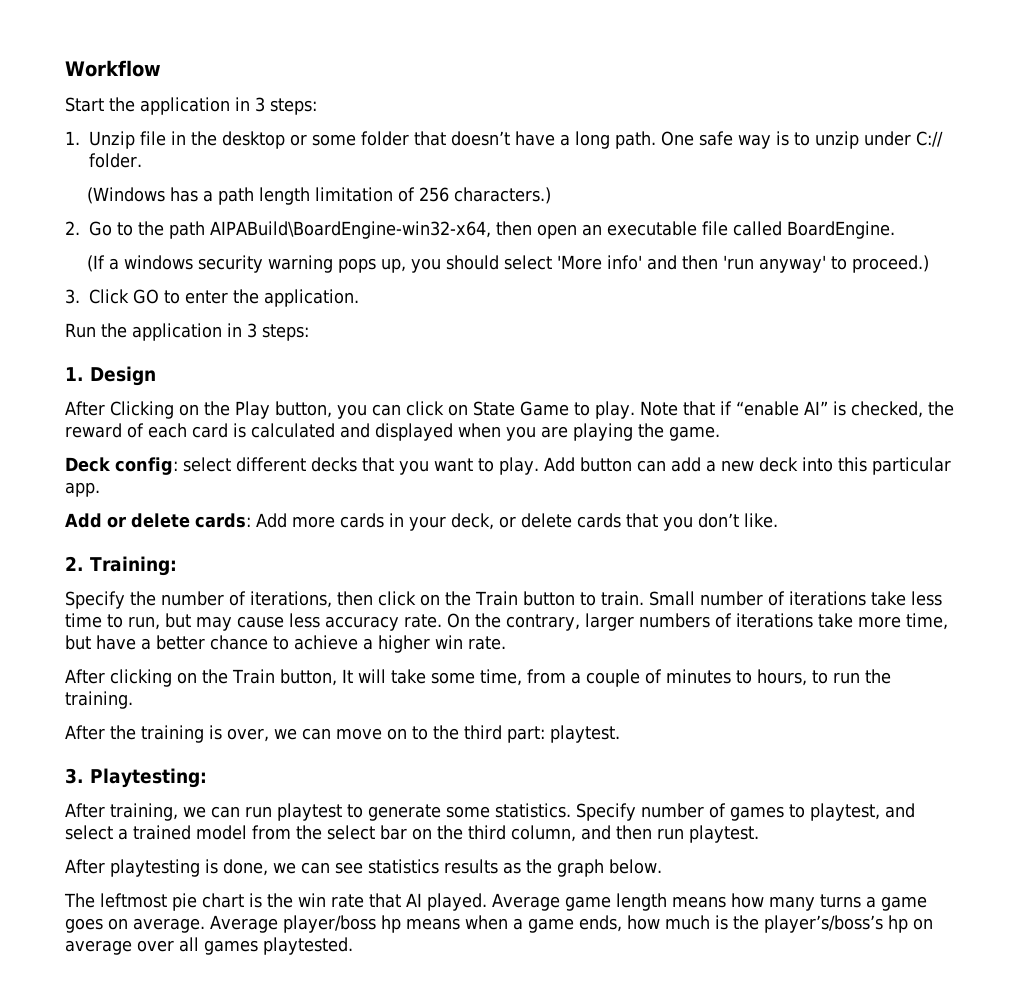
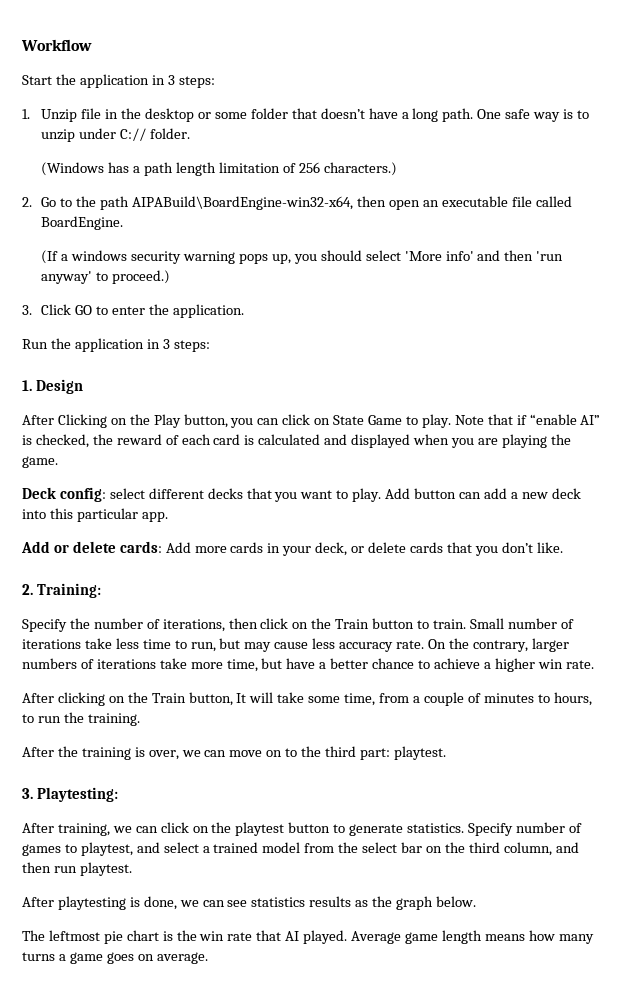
- After training, we can run playtest to generate some statistics.
+ After training, we can click on the playtest button to generate statistics.
- Average player/boss hp means when a game ends, how much is the player’s/boss’s hp on average over all games playtested.

